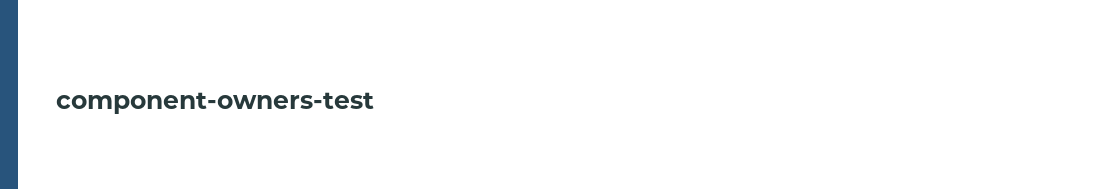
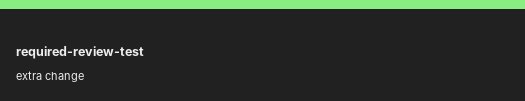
- component-owners-test
+ required-review-test
+ extra change

